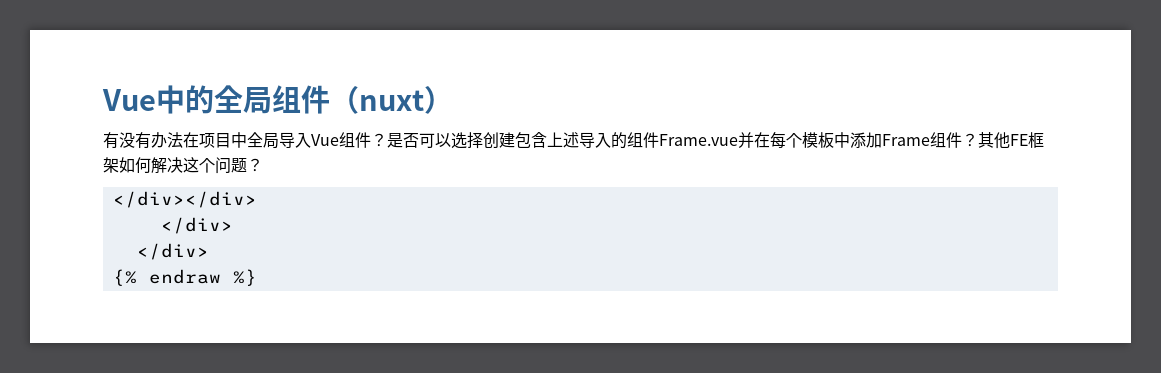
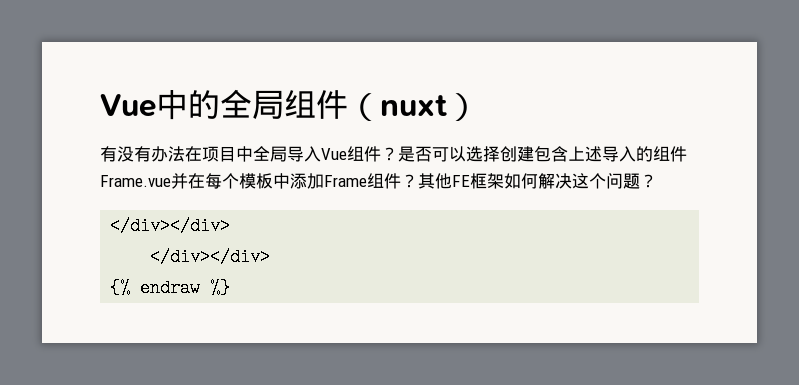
  其他FE框架如何解决这个问题？
  </div></div>
- </div>
- </div>
+ </div></div>

